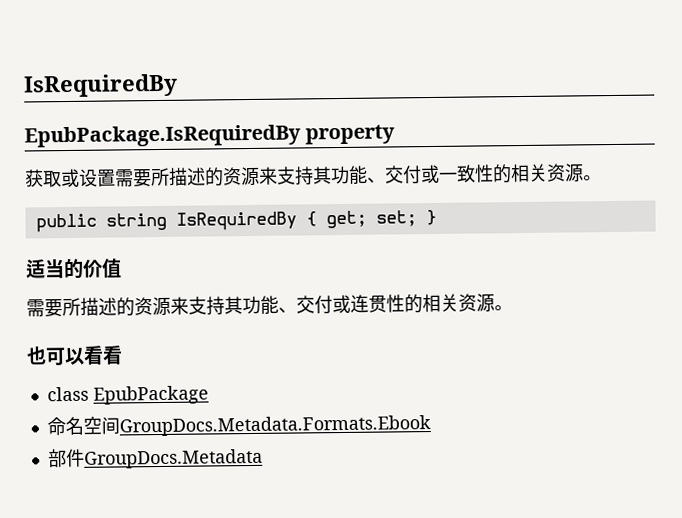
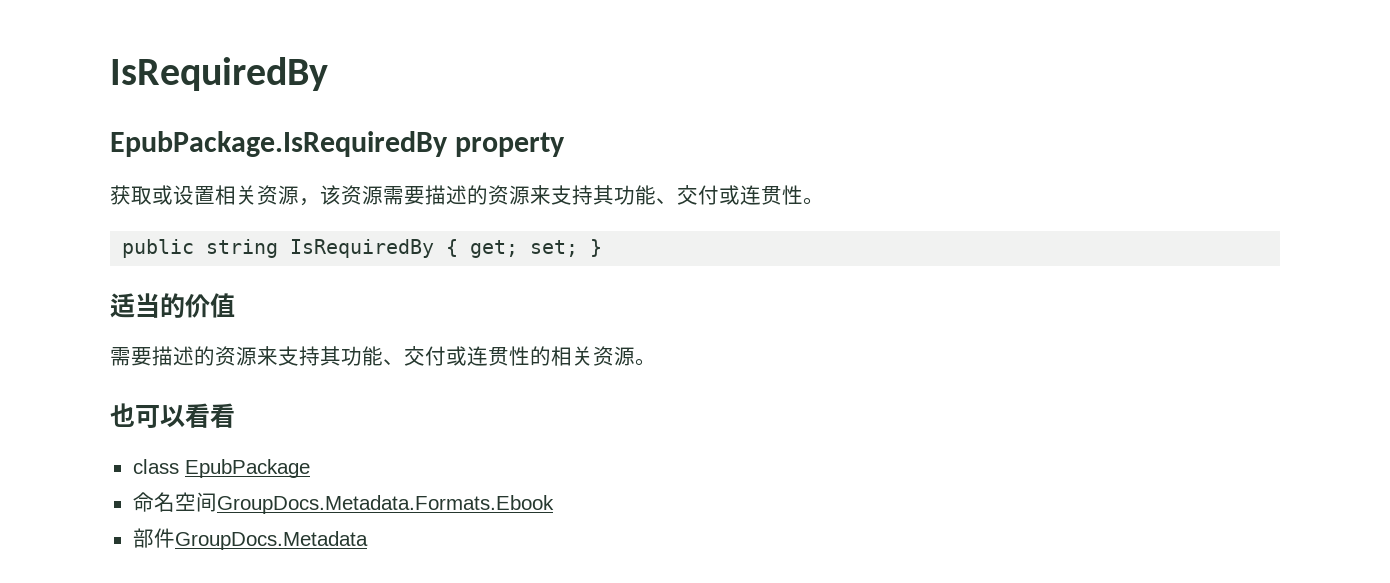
- 获取或设置需要所描述的资源来支持其功能、交付或一致性的相关资源。
+ 获取或设置相关资源，该资源需要描述的资源来支持其功能、交付或连贯性。
- 需要所描述的资源来支持其功能、交付或连贯性的相关资源。
+ 需要描述的资源来支持其功能、交付或连贯性的相关资源。

